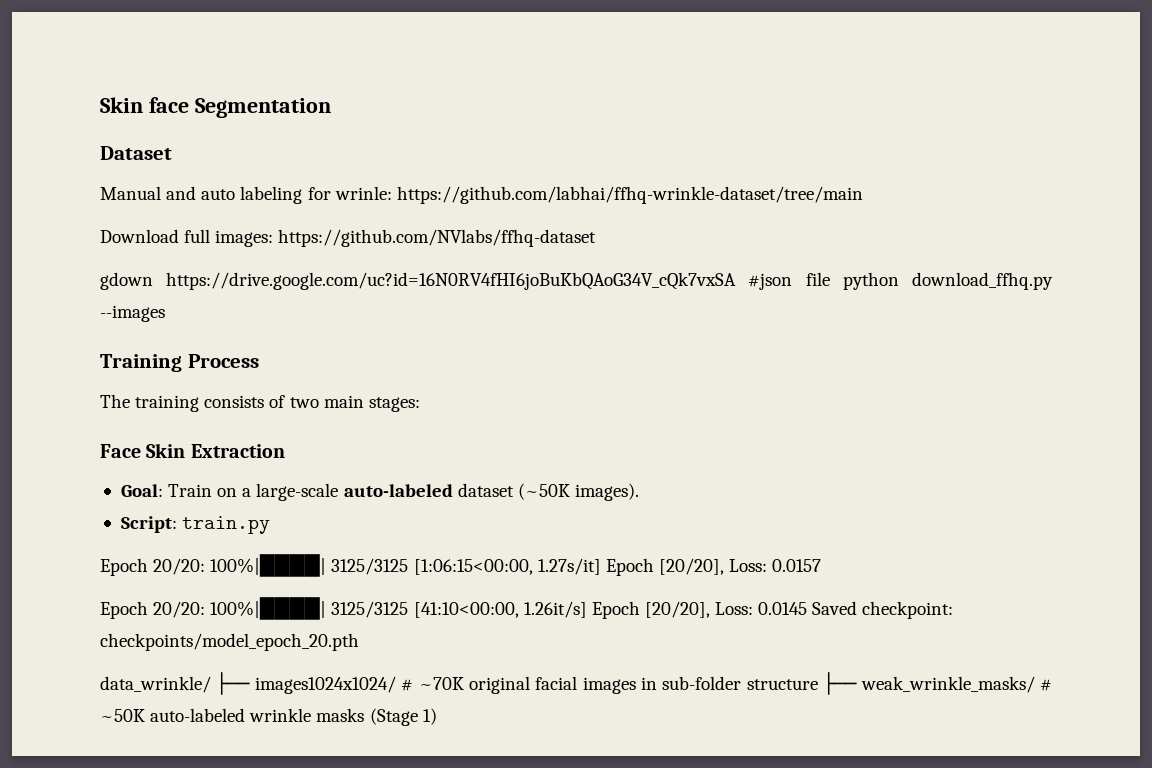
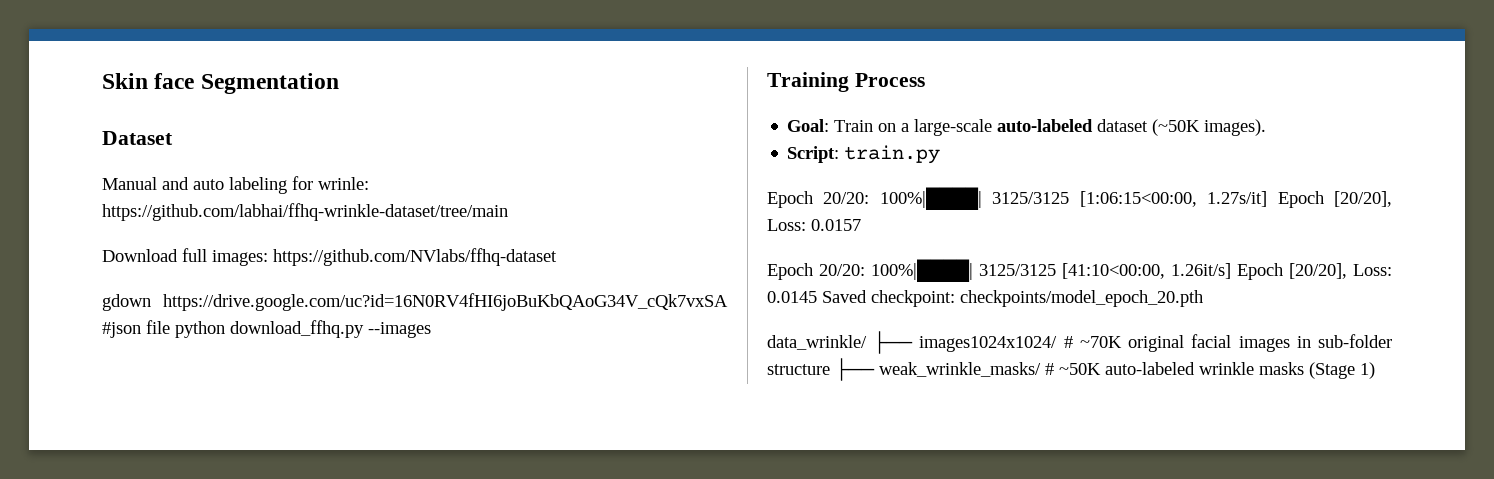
- The training consists of two main stages:
- Face Skin Extraction

